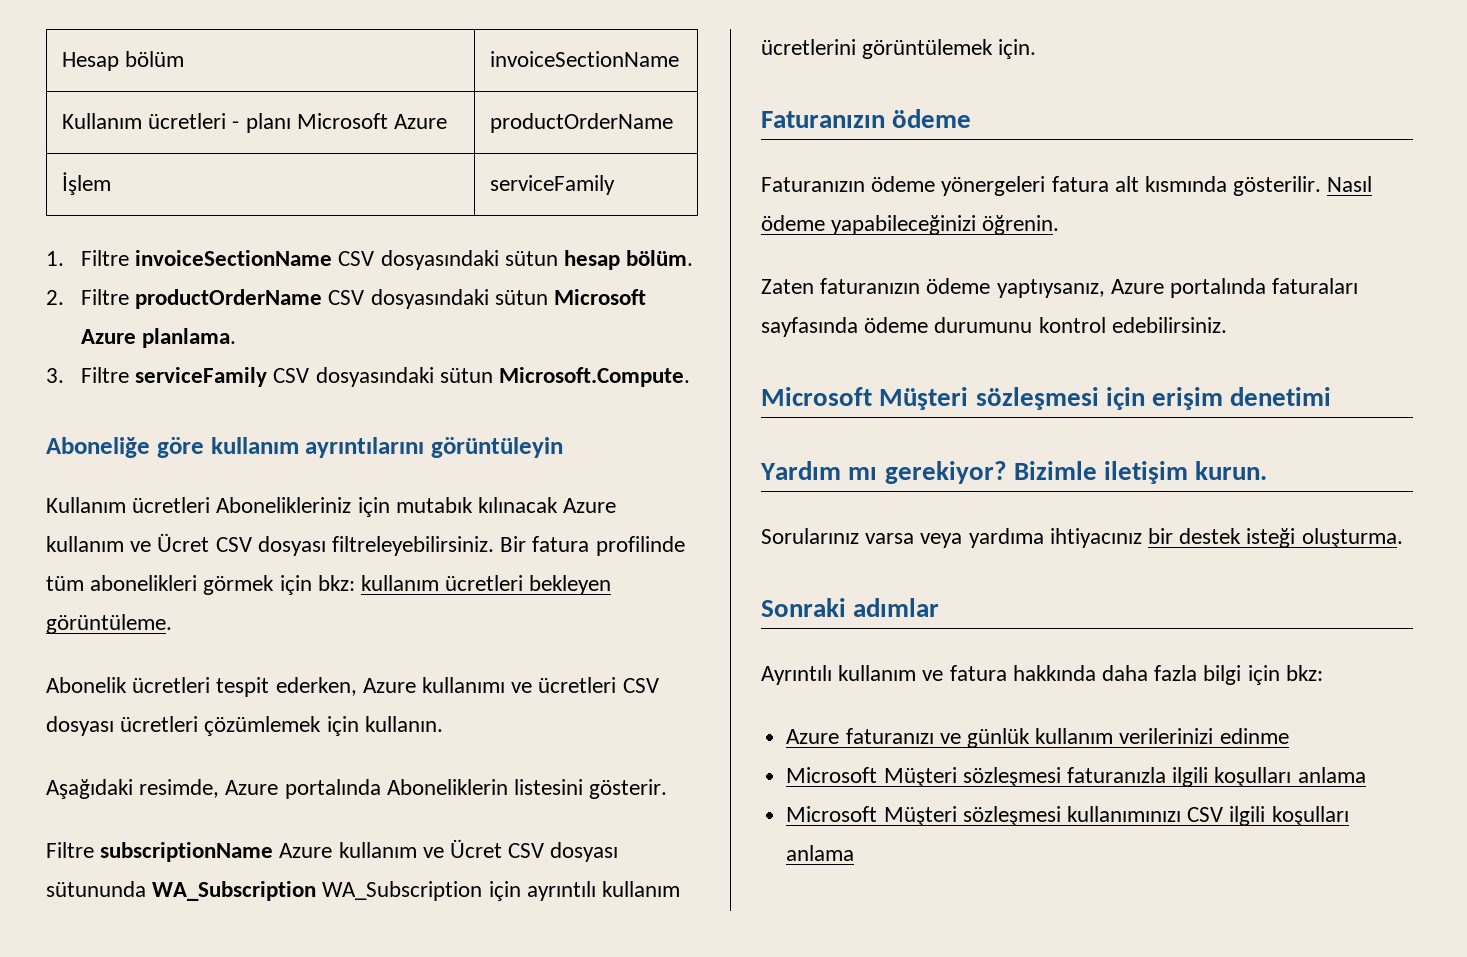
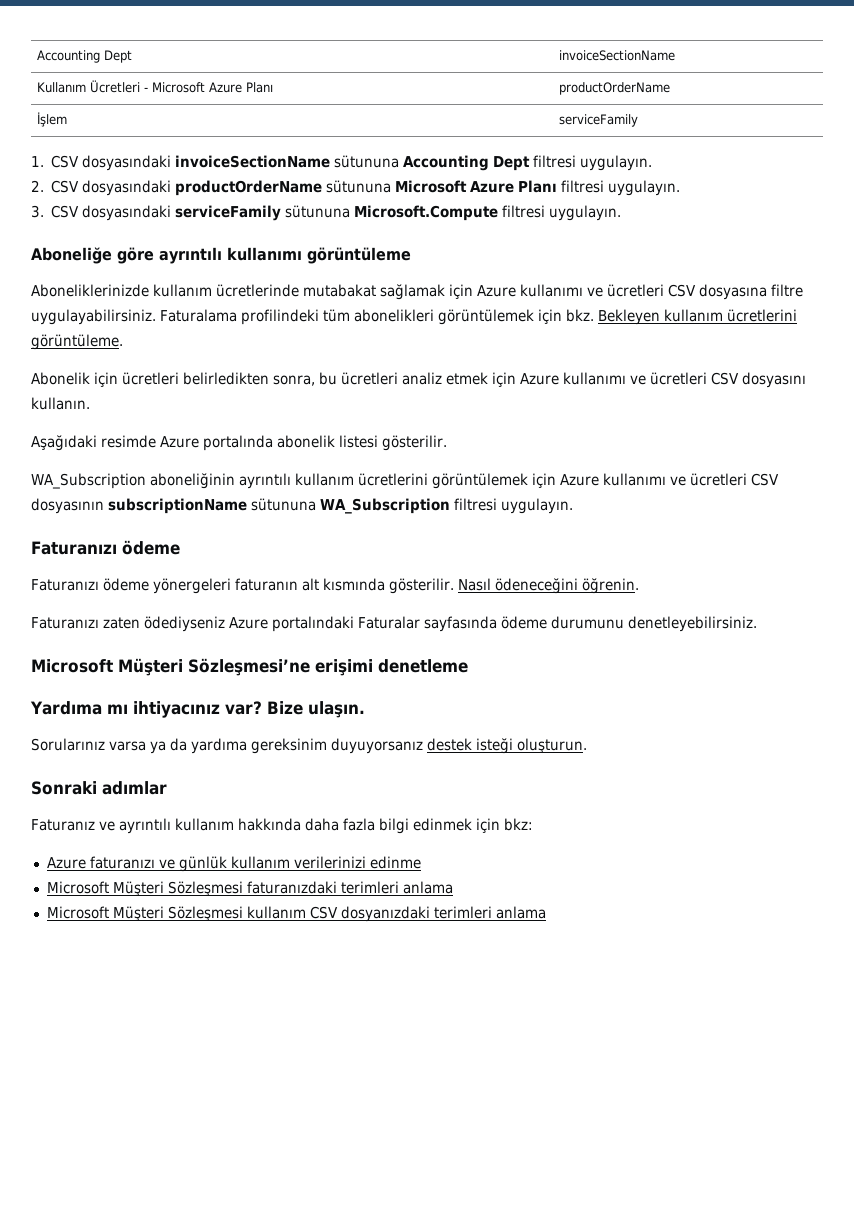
- Hesap bölüm | invoiceSectionName
+ Accounting Dept | invoiceSectionName
- Kullanım ücretleri - planı Microsoft Azure | productOrderName
+ Kullanım Ücretleri - Microsoft Azure Planı | productOrderName
- 1. Filtre invoiceSectionName CSV dosyasındaki sütun hesap bölüm.
- 2. Filtre productOrderName CSV dosyasındaki sütun Microsoft Azure planlama.
- 3. Filtre serviceFamily CSV dosyasındaki sütun Microsoft.Compute.
- Aboneliğe göre kullanım ayrıntılarını görüntüleyin
- Kullanım ücretleri Abonelikleriniz için mutabık kılınacak Azure kullanım ve Ücret CSV dosyası filtreleyebilirsiniz. Bir fatura profilinde tüm abonelikleri görmek için bkz: kullanım ücretleri bekleyen görüntüleme.
- Abonelik ücretleri tespit ederken, Azure kullanımı ve ücretleri CSV dosyası ücretleri çözümlemek için kullanın.
+ 1. CSV dosyasındaki invoiceSectionName sütununa Accounting Dept filtresi uygulayın.
+ 2. CSV dosyasındaki productOrderName sütununa Microsoft Azure Planı filtresi uygulayın.
+ 3. CSV dosyasındaki serviceFamily sütununa Microsoft.Compute filtresi uygulayın.
+ Aboneliğe göre ayrıntılı kullanımı görüntüleme
+ Aboneliklerinizde kullanım ücretlerinde mutabakat sağlamak için Azure kullanımı ve ücretleri CSV dosyasına filtre uygulayabilirsiniz. Faturalama profilindeki tüm abonelikleri görüntülemek için bkz. Bekleyen kullanım ücretlerini görüntüleme.
+ Abonelik için ücretleri belirledikten sonra, bu ücretleri analiz etmek için Azure kullanımı ve ücretleri CSV dosyasını kullanın.
- Aşağıdaki resimde, Azure portalında Aboneliklerin listesini gösterir.
- Filtre subscriptionName Azure kullanım ve Ücret CSV dosyası sütununda WA_Subscription WA_Subscription için ayrıntılı kullanım ücretlerini görüntülemek için.
- Faturanızın ödeme
+ Aşağıdaki resimde Azure portalında abonelik listesi gösterilir.
+ WA_Subscription aboneliğinin ayrıntılı kullanım ücretlerini görüntülemek için Azure kullanımı ve ücretleri CSV dosyasının subscriptionName sütununa WA_Subscription filtresi uygulayın.
+ Faturanızı ödeme
- Faturanızın ödeme yönergeleri fatura alt kısmında gösterilir.
+ Faturanızı ödeme yönergeleri faturanın alt kısmında gösterilir.
- Nasıl ödeme yapabileceğinizi öğrenin.
+ Nasıl ödeneceğini öğrenin.
- Zaten faturanızın ödeme yaptıysanız, Azure portalında faturaları sayfasında ödeme durumunu kontrol edebilirsiniz.
- Microsoft Müşteri sözleşmesi için erişim denetimi
- Yardım mı gerekiyor? Bizimle iletişim kurun.
- Sorularınız varsa veya yardıma ihtiyacınız bir destek isteği oluşturma.
+ Faturanızı zaten ödediyseniz Azure portalındaki Faturalar sayfasında ödeme durumunu denetleyebilirsiniz.
+ Microsoft Müşteri Sözleşmesi’ne erişimi denetleme
+ Yardıma mı ihtiyacınız var? Bize ulaşın.
+ Sorularınız varsa ya da yardıma gereksinim duyuyorsanız destek isteği oluşturun.
- Ayrıntılı kullanım ve fatura hakkında daha fazla bilgi için bkz:
+ Faturanız ve ayrıntılı kullanım hakkında daha fazla bilgi edinmek için bkz:
- Microsoft Müşteri sözleşmesi faturanızla ilgili koşulları anlama
+ Microsoft Müşteri Sözleşmesi faturanızdaki terimleri anlama
- Microsoft Müşteri sözleşmesi kullanımınızı CSV ilgili koşulları anlama
+ Microsoft Müşteri Sözleşmesi kullanım CSV dosyanızdaki terimleri anlama

